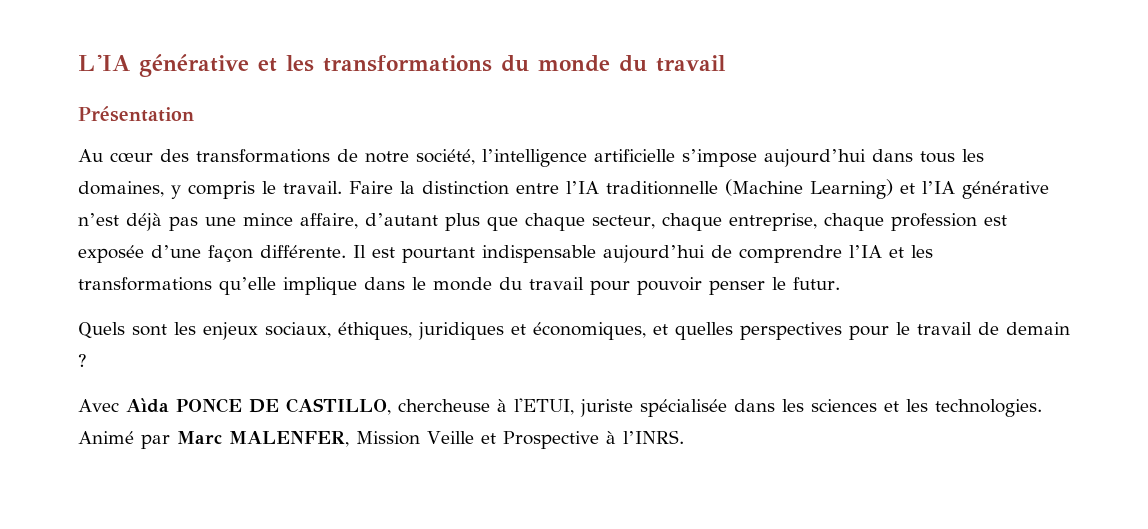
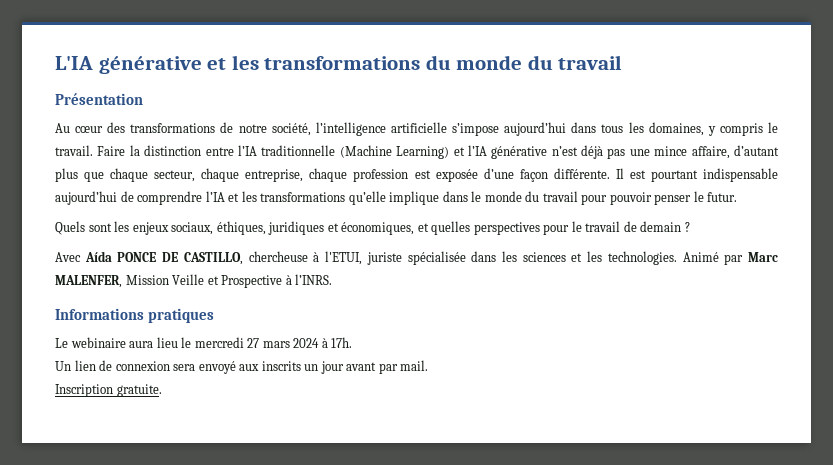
- Avec Aìda PONCE DE CASTILLO, chercheuse à l'ETUI, juriste spécialisée dans les sciences et les technologies.
+ Avec Aída PONCE DE CASTILLO, chercheuse à l'ETUI, juriste spécialisée dans les sciences et les technologies.
+ Informations pratiques
+ Le webinaire aura lieu le mercredi 27 mars 2024 à 17h.
+ Un lien de connexion sera envoyé aux inscrits un jour avant par mail.
+ Inscription gratuite.

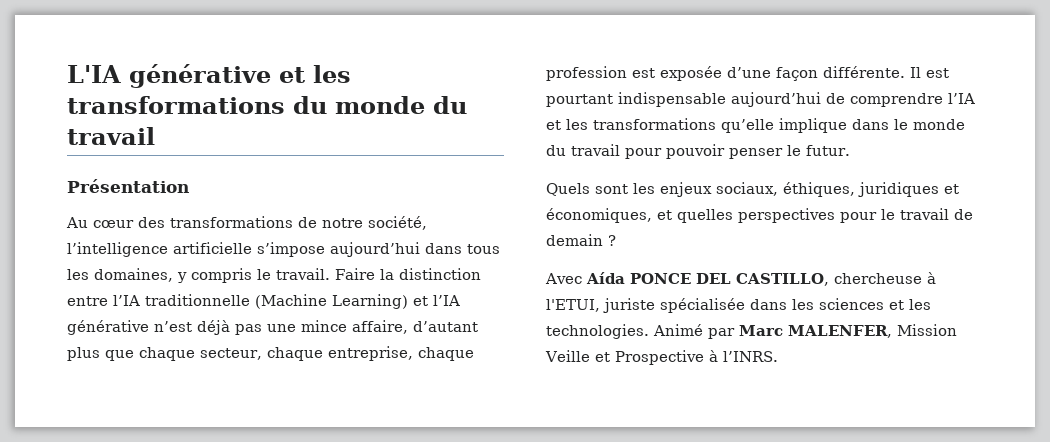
- Avec Aída PONCE DE CASTILLO, chercheuse à l'ETUI, juriste spécialisée dans les sciences et les technologies.
+ Avec Aída PONCE DEL CASTILLO, chercheuse à l'ETUI, juriste spécialisée dans les sciences et les technologies.
- Informations pratiques
- Le webinaire aura lieu le mercredi 27 mars 2024 à 17h.
- Un lien de connexion sera envoyé aux inscrits un jour avant par mail.
- Inscription gratuite.

